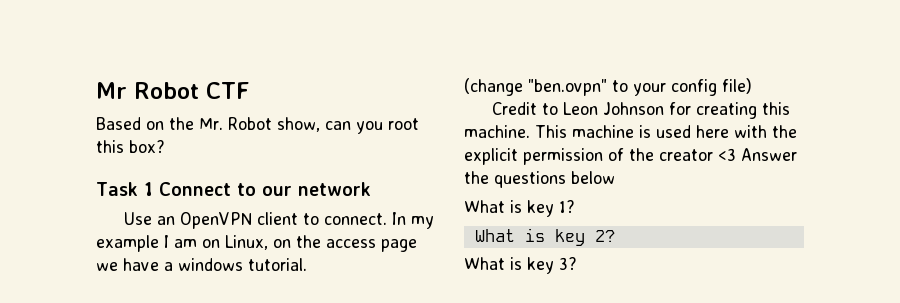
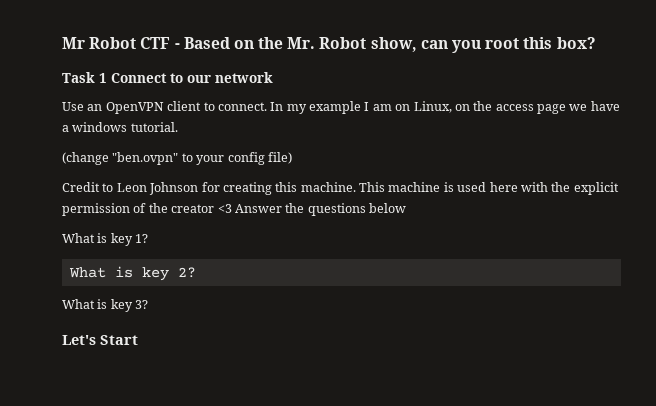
- Mr Robot CTF
- Based on the Mr. Robot show, can you root this box?
+ Mr Robot CTF - Based on the Mr. Robot show, can you root this box?
+ Let's Start

